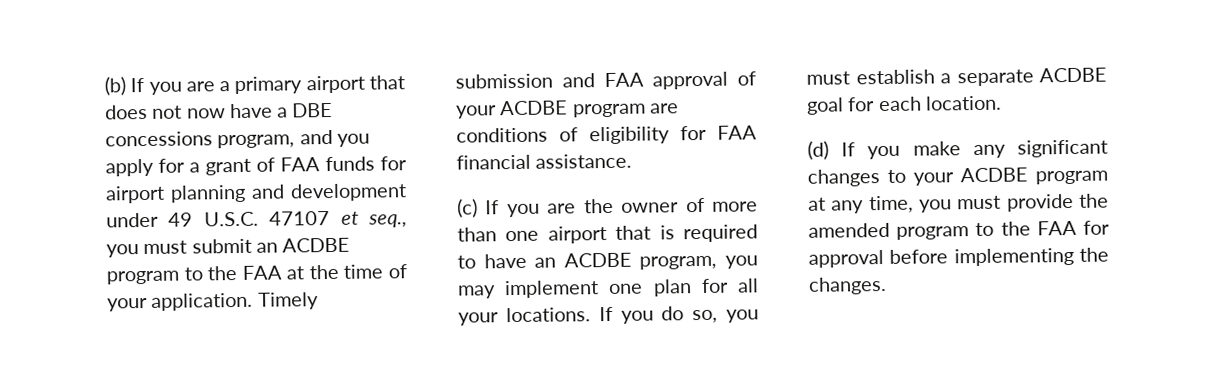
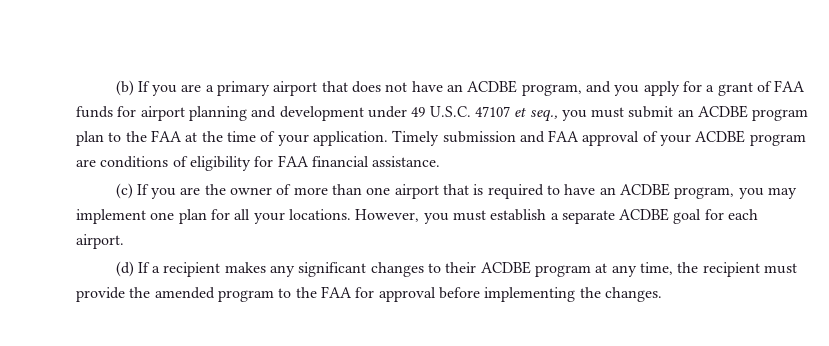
- (b) If you are a primary airport that does not now have a DBE concessions program, and you apply for a grant of FAA funds for airport planning and development under 49 U.S.C. 47107 et seq., you must submit an ACDBE program to the FAA at the time of your application.
+ (b) If you are a primary airport that does not have an ACDBE program, and you apply for a grant of FAA funds for airport planning and development under 49 U.S.C. 47107 et seq., you must submit an ACDBE program plan to the FAA at the time of your application.
- If you do so, you must establish a separate ACDBE goal for each location.
+ However, you must establish a separate ACDBE goal for each airport.
- (d) If you make any significant changes to your ACDBE program at any time, you must provide the amended program to the FAA for approval before implementing the changes.
+ (d) If a recipient makes any significant changes to their ACDBE program at any time, the recipient must provide the amended program to the FAA for approval before implementing the changes.

